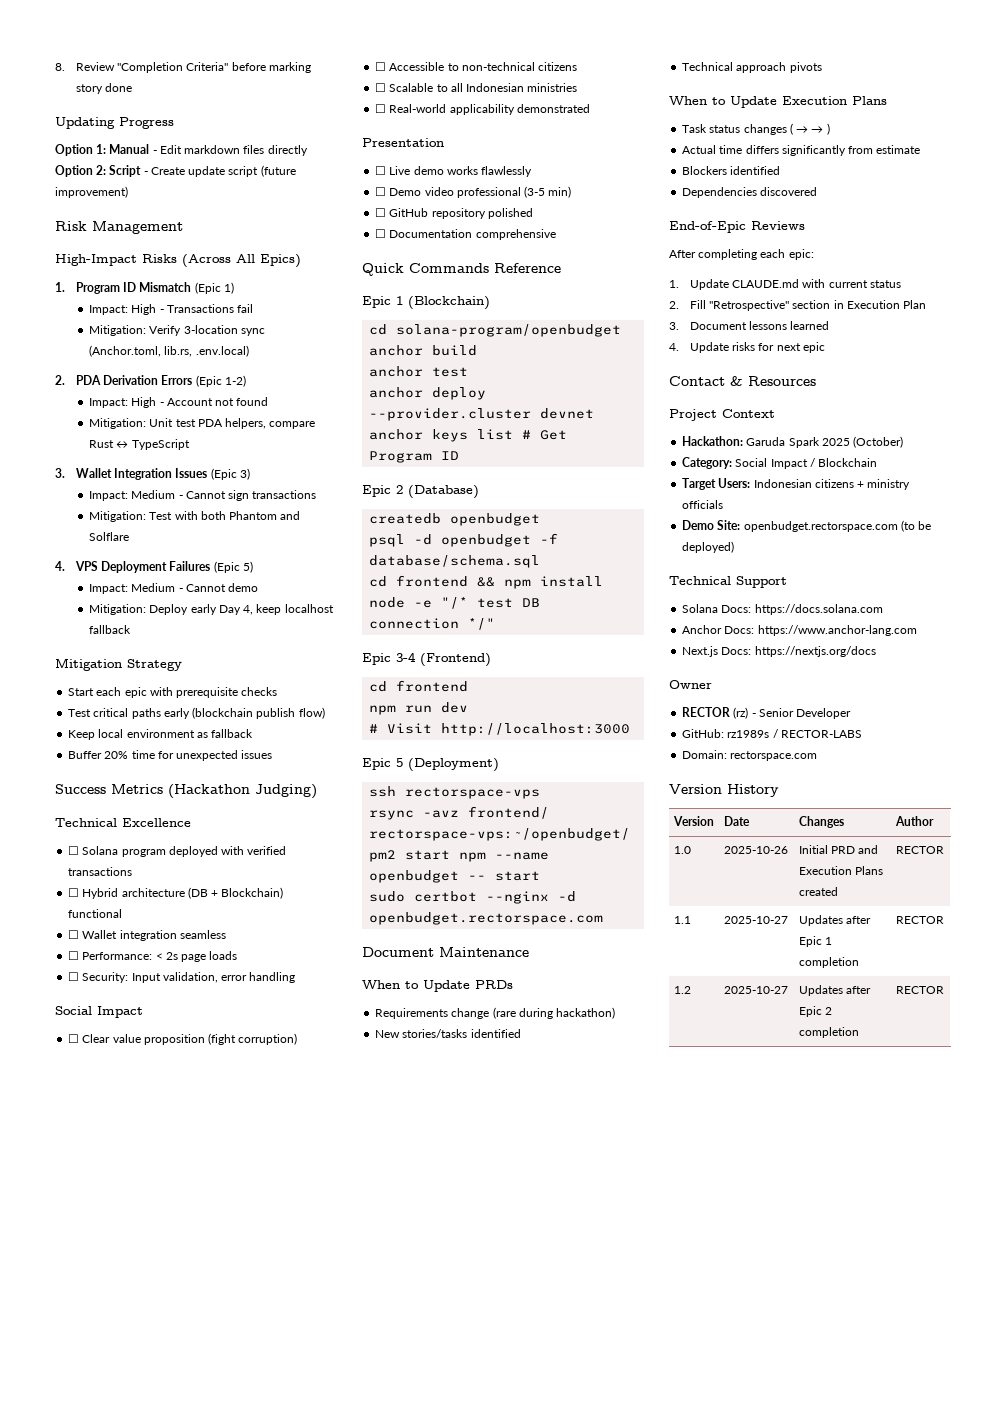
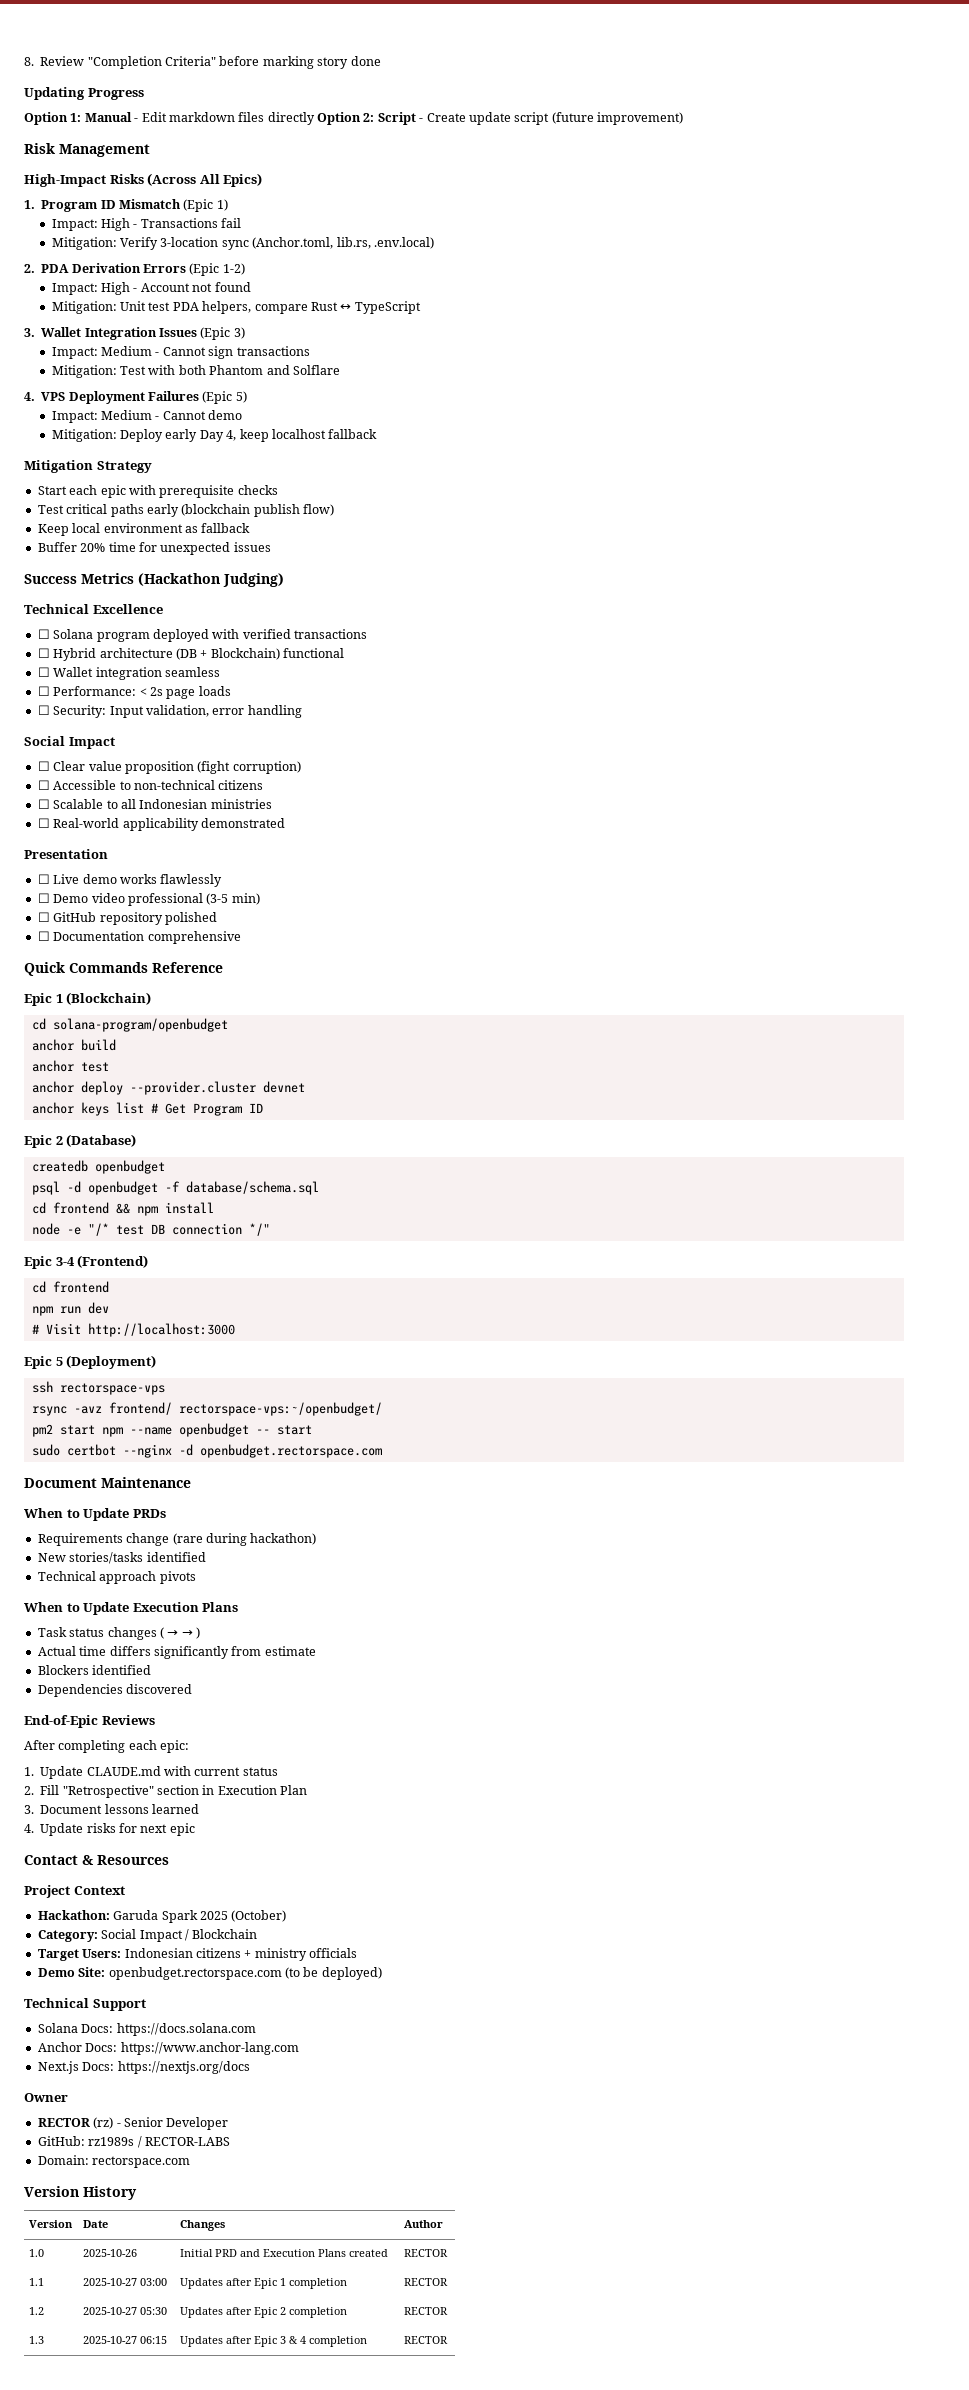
- 1.1 | 2025-10-27 | Updates after Epic 1 completion | RECTOR
+ 1.1 | 2025-10-27 03:00 | Updates after Epic 1 completion | RECTOR
- 1.2 | 2025-10-27 | Updates after Epic 2 completion | RECTOR
+ 1.2 | 2025-10-27 05:30 | Updates after Epic 2 completion | RECTOR
+ 1.3 | 2025-10-27 06:15 | Updates after Epic 3 & 4 completion | RECTOR

